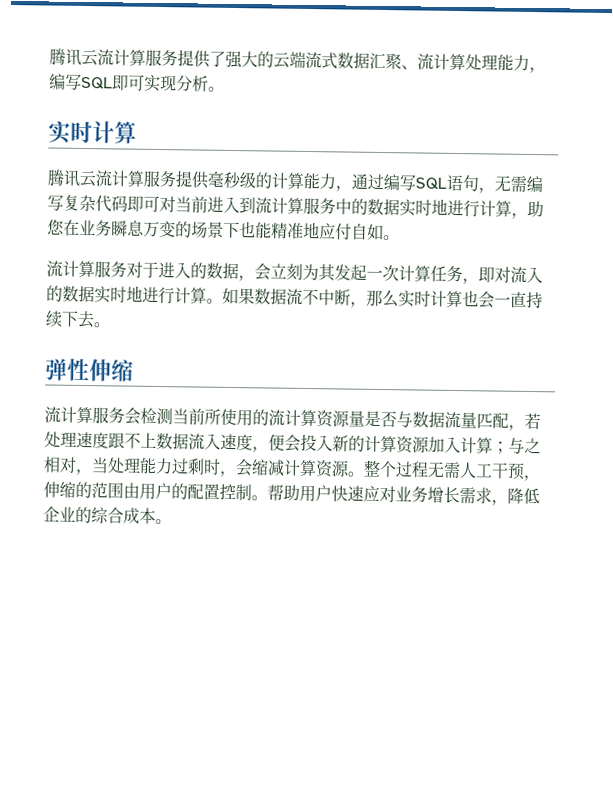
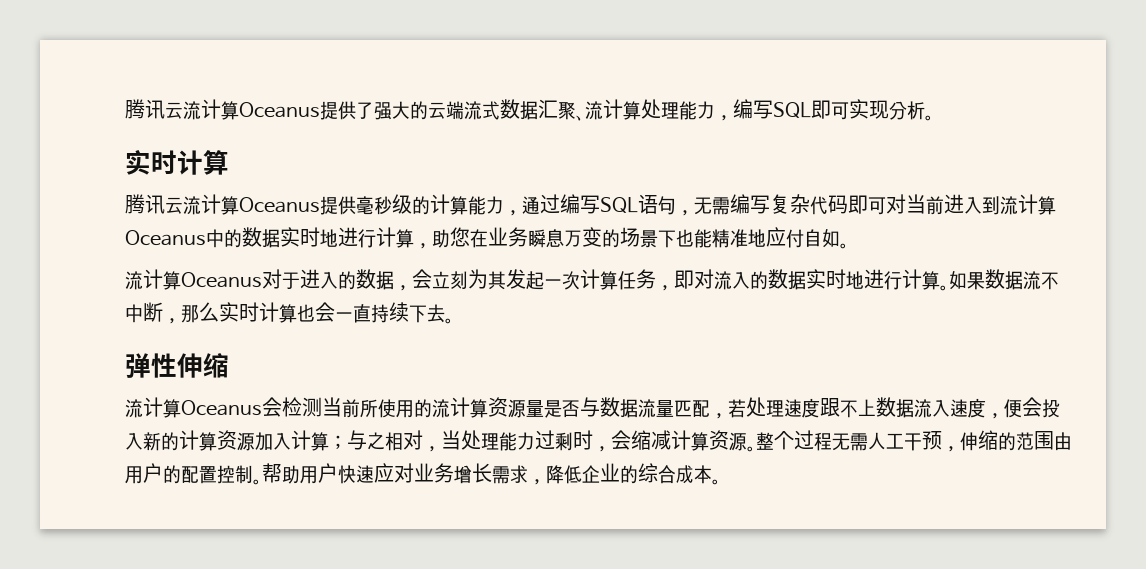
- 腾讯云流计算服务提供了强大的云端流式数据汇聚、流计算处理能力，编写SQL即可实现分析。
+ 腾讯云流计算Oceanus提供了强大的云端流式数据汇聚、流计算处理能力，编写SQL即可实现分析。
- 腾讯云流计算服务提供毫秒级的计算能力，通过编写SQL语句，无需编写复杂代码即可对当前进入到流计算服务中的数据实时地进行计算，助您在业务瞬息万变的场景下也能精准地应付自如。
+ 腾讯云流计算Oceanus提供毫秒级的计算能力，通过编写SQL语句，无需编写复杂代码即可对当前进入到流计算Oceanus中的数据实时地进行计算，助您在业务瞬息万变的场景下也能精准地应付自如。
- 流计算服务对于进入的数据，会立刻为其发起一次计算任务，即对流入的数据实时地进行计算。
+ 流计算Oceanus对于进入的数据，会立刻为其发起一次计算任务，即对流入的数据实时地进行计算。
- 流计算服务会检测当前所使用的流计算资源量是否与数据流量匹配，若处理速度跟不上数据流入速度，便会投入新的计算资源加入计算；与之相对，当处理能力过剩时，会缩减计算资源。
+ 流计算Oceanus会检测当前所使用的流计算资源量是否与数据流量匹配，若处理速度跟不上数据流入速度，便会投入新的计算资源加入计算；与之相对，当处理能力过剩时，会缩减计算资源。

